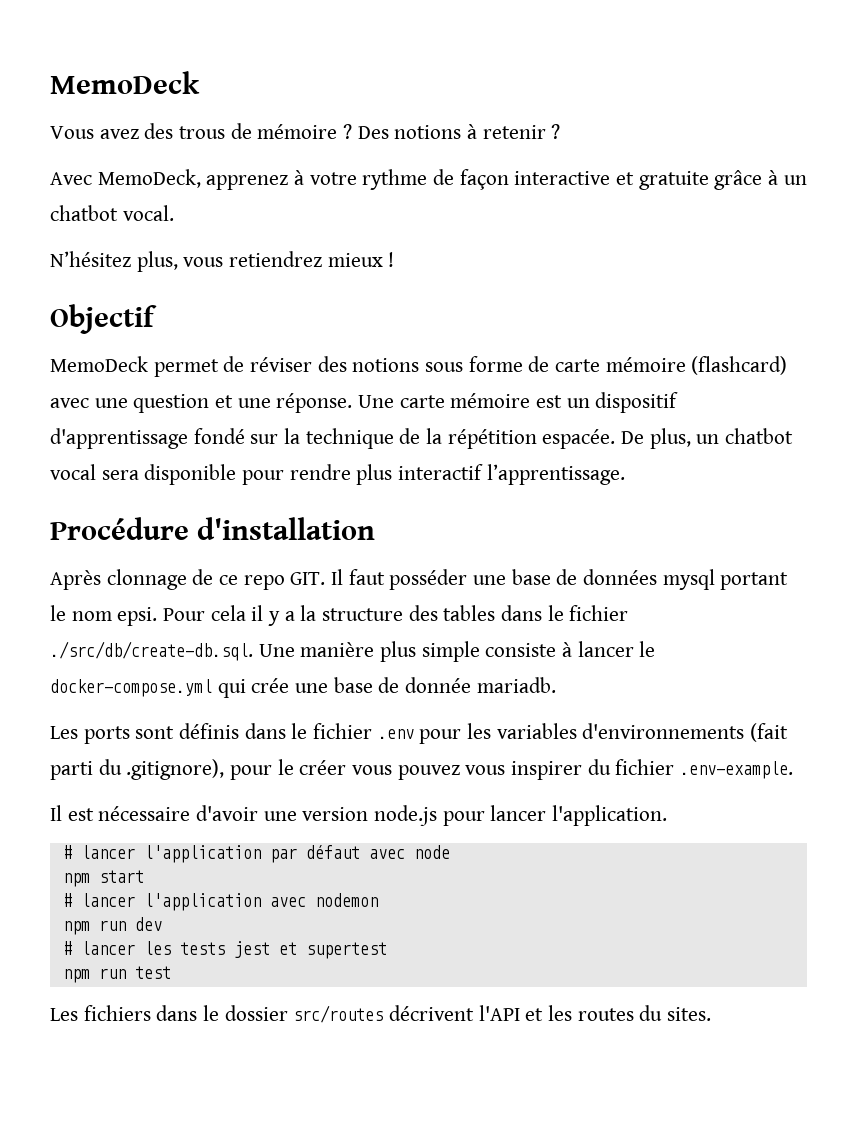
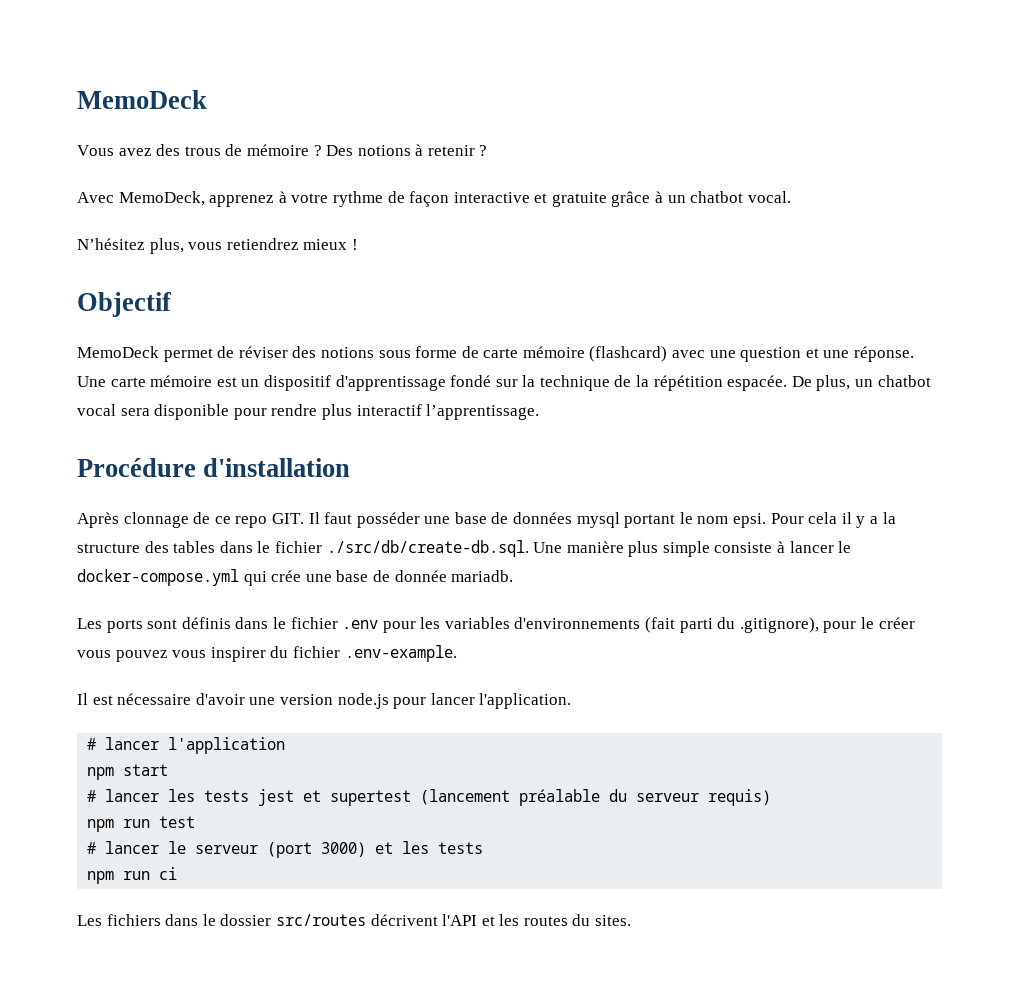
- # lancer l'application par défaut avec node
+ # lancer l'application
  npm start
- # lancer l'application avec nodemon
- npm run dev
- # lancer les tests jest et supertest
+ # lancer les tests jest et supertest (lancement préalable du serveur requis)
  npm run test
+ # lancer le serveur (port 3000) et les tests
+ npm run ci

